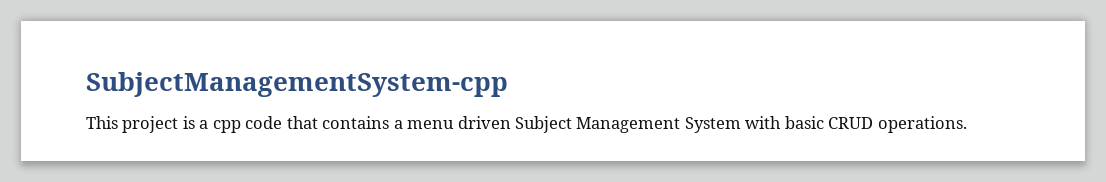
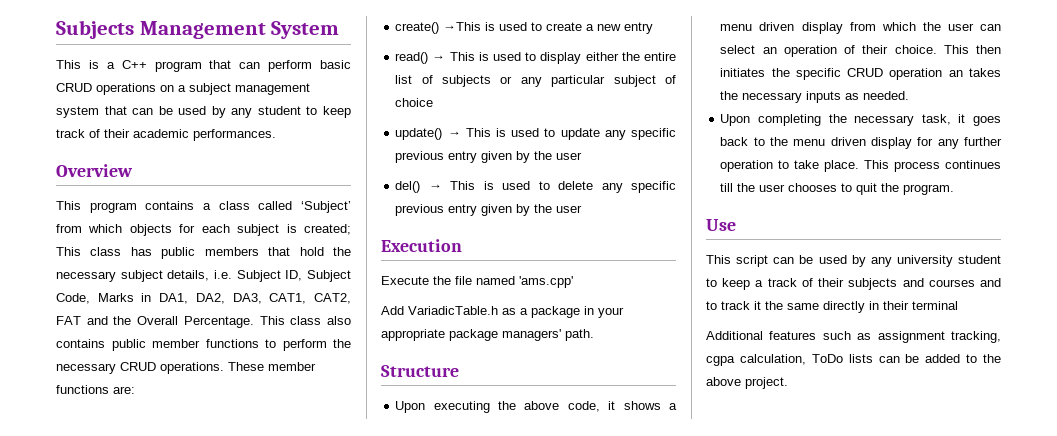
- SubjectManagementSystem-cpp
- This project is a cpp code that contains a menu driven Subject Management System with basic CRUD operations.
+ Subjects Management System
+ This is a C++ program that can perform basic CRUD operations on a subject management system that can be used by any student to keep track of their academic performances.
+ Overview
+ This program contains a class called ‘Subject’ from which objects for each subject is created; This class has public members that hold the necessary subject details, i.e. Subject ID, Subject Code, Marks in DA1, DA2, DA3, CAT1, CAT2, FAT and the Overall Percentage. This class also contains public member functions to perform the necessary CRUD operations. These member functions are:
+ create() →This is used to create a new entry
+ read() → This is used to display either the entire list of subjects or any particular subject of choice
+ update() → This is used to update any specific previous entry given by the user
+ del() → This is used to delete any specific previous entry given by the user
+ Execution
+ Execute the file named 'ams.cpp'
+ Add VariadicTable.h as a package in your appropriate package managers' path.
+ Structure
+ Upon executing the above code, it shows a menu driven display from which the user can select an operation of their choice. This then initiates the specific CRUD operation an takes the necessary inputs as needed.
+ Upon completing the necessary task, it goes back to the menu driven display for any further operation to take place. This process continues till the user chooses to quit the program.
+ Use
+ This script can be used by any university student to keep a track of their subjects and courses and to track it the same directly in their terminal
+ Additional features such as assignment tracking, cgpa calculation, ToDo lists can be added to the above project.

